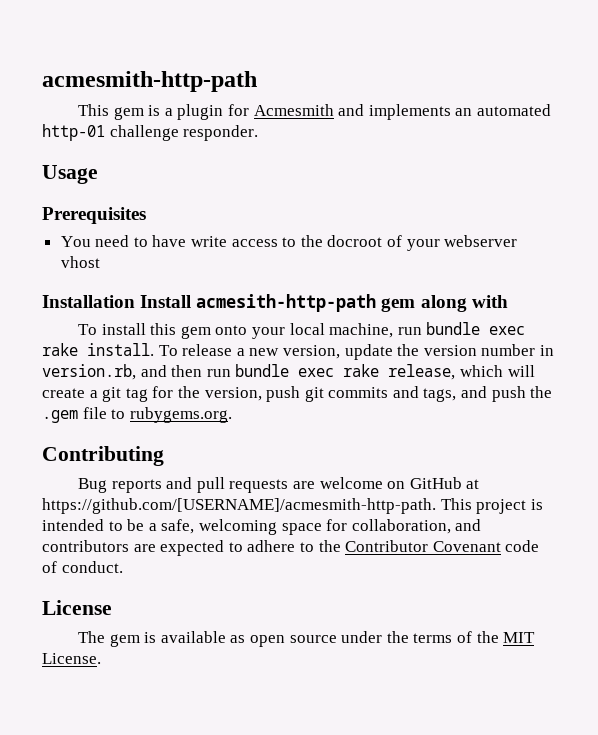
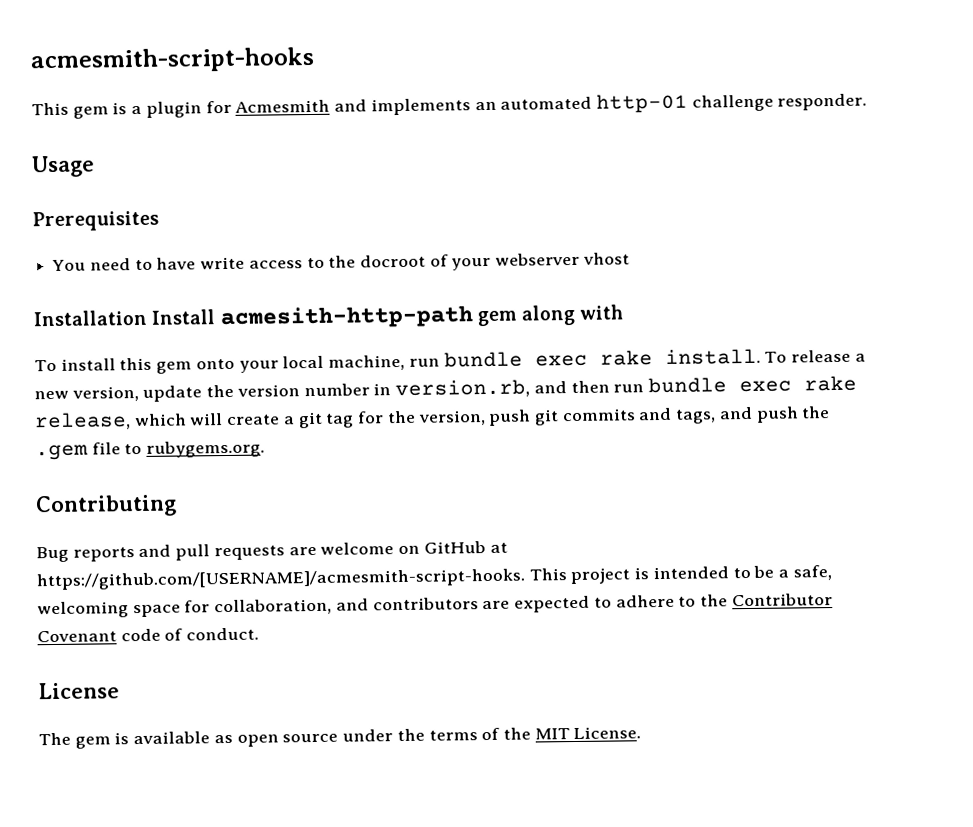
- acmesmith-http-path
+ acmesmith-script-hooks
- Bug reports and pull requests are welcome on GitHub at https://github.com/[USERNAME]/acmesmith-http-path. This project is intended to be a safe, welcoming space for collaboration, and contributors are expected to adhere to the Contributor Covenant code of conduct.
+ Bug reports and pull requests are welcome on GitHub at https://github.com/[USERNAME]/acmesmith-script-hooks. This project is intended to be a safe, welcoming space for collaboration, and contributors are expected to adhere to the Contributor Covenant code of conduct.

